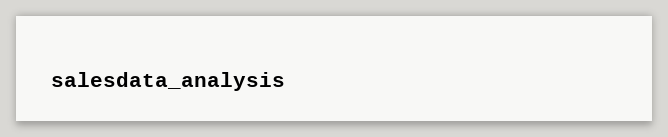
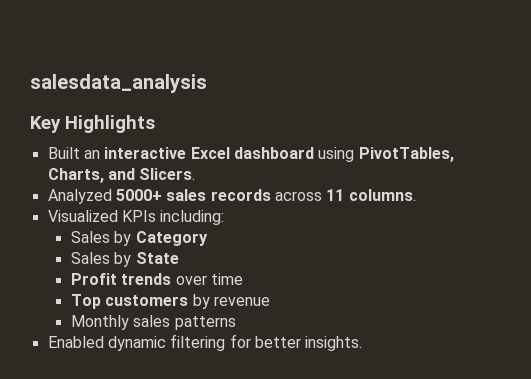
+ Key Highlights
+ Built an interactive Excel dashboard using PivotTables, Charts, and Slicers.
+ Analyzed 5000+ sales records across 11 columns.
+ Visualized KPIs including:
+ Sales by Category
+ Sales by State
+ Profit trends over time
+ Top customers by revenue
+ Monthly sales patterns
+ Enabled dynamic filtering for better insights.

